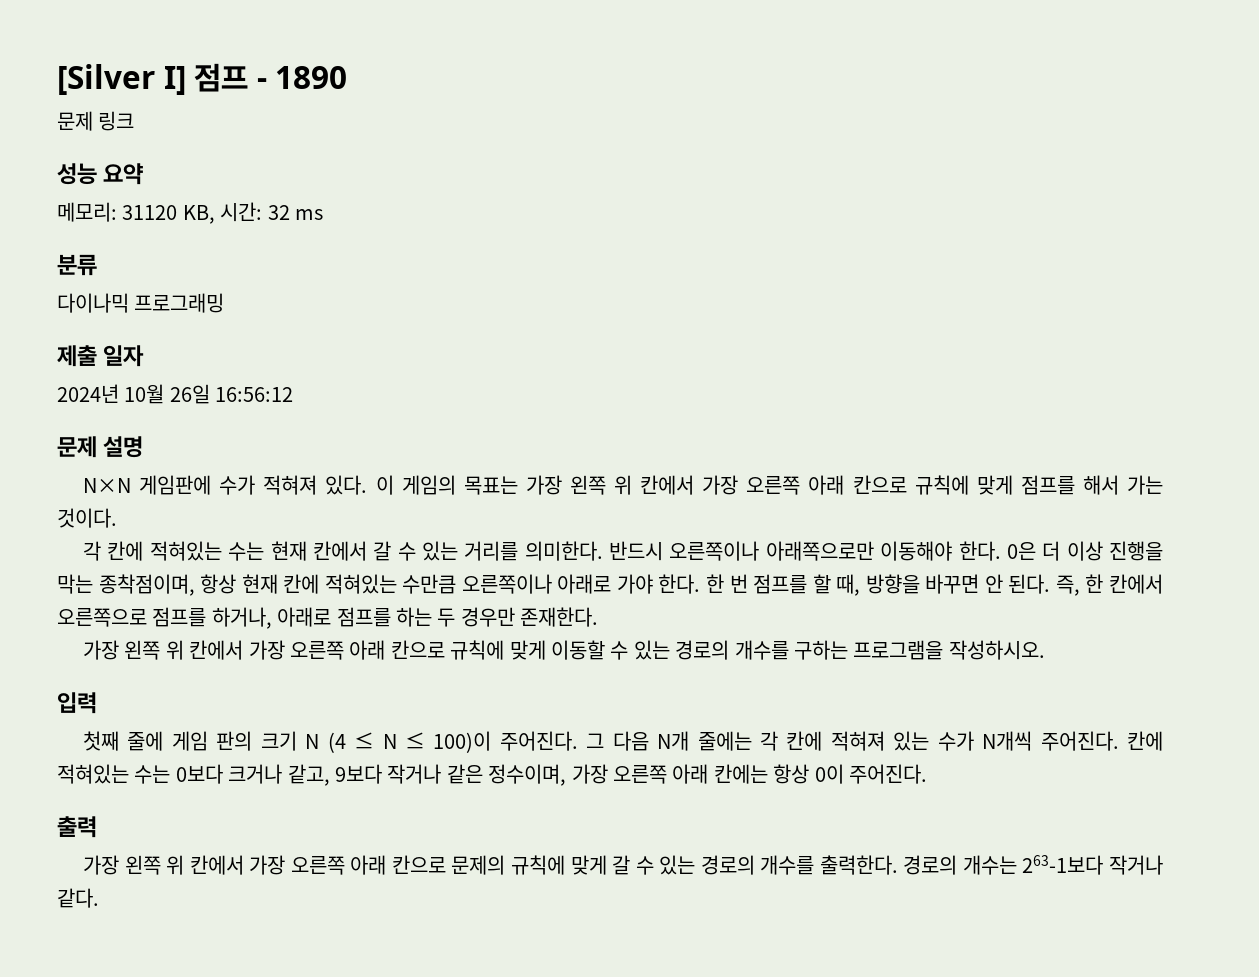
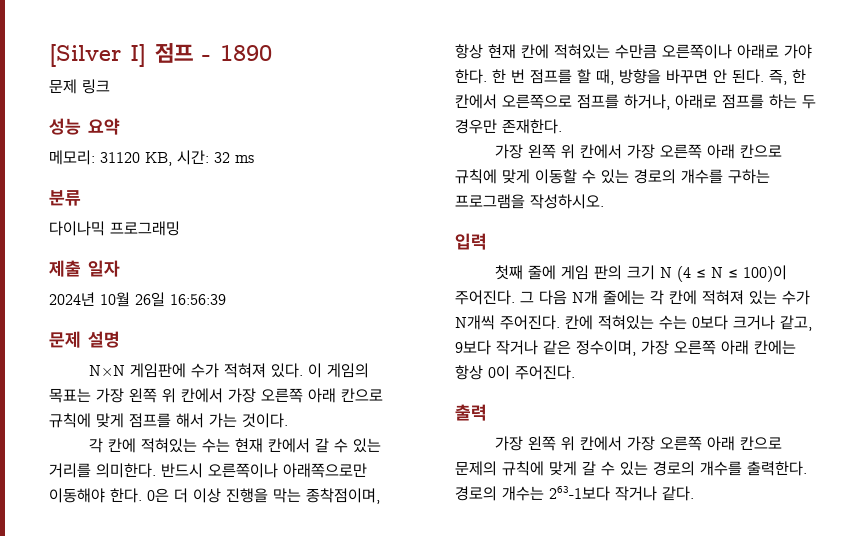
- 2024년 10월 26일 16:56:12
+ 2024년 10월 26일 16:56:39

